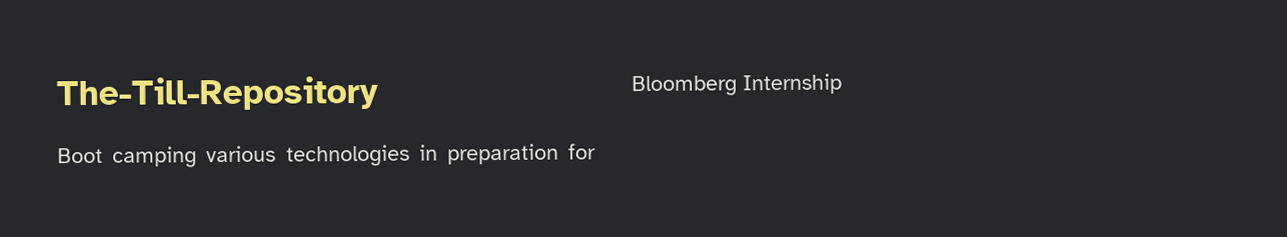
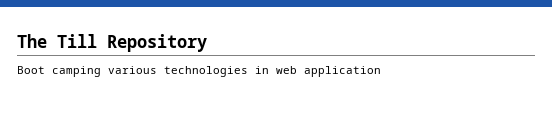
- The-Till-Repository
+ The Till Repository
- Boot camping various technologies in preparation for Bloomberg Internship
+ Boot camping various technologies in web application

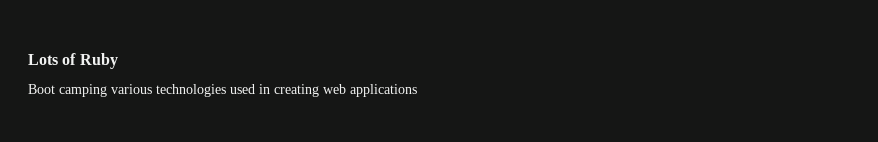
- The Till Repository
+ Lots of Ruby
- Boot camping various technologies in web application
+ Boot camping various technologies used in creating web applications

